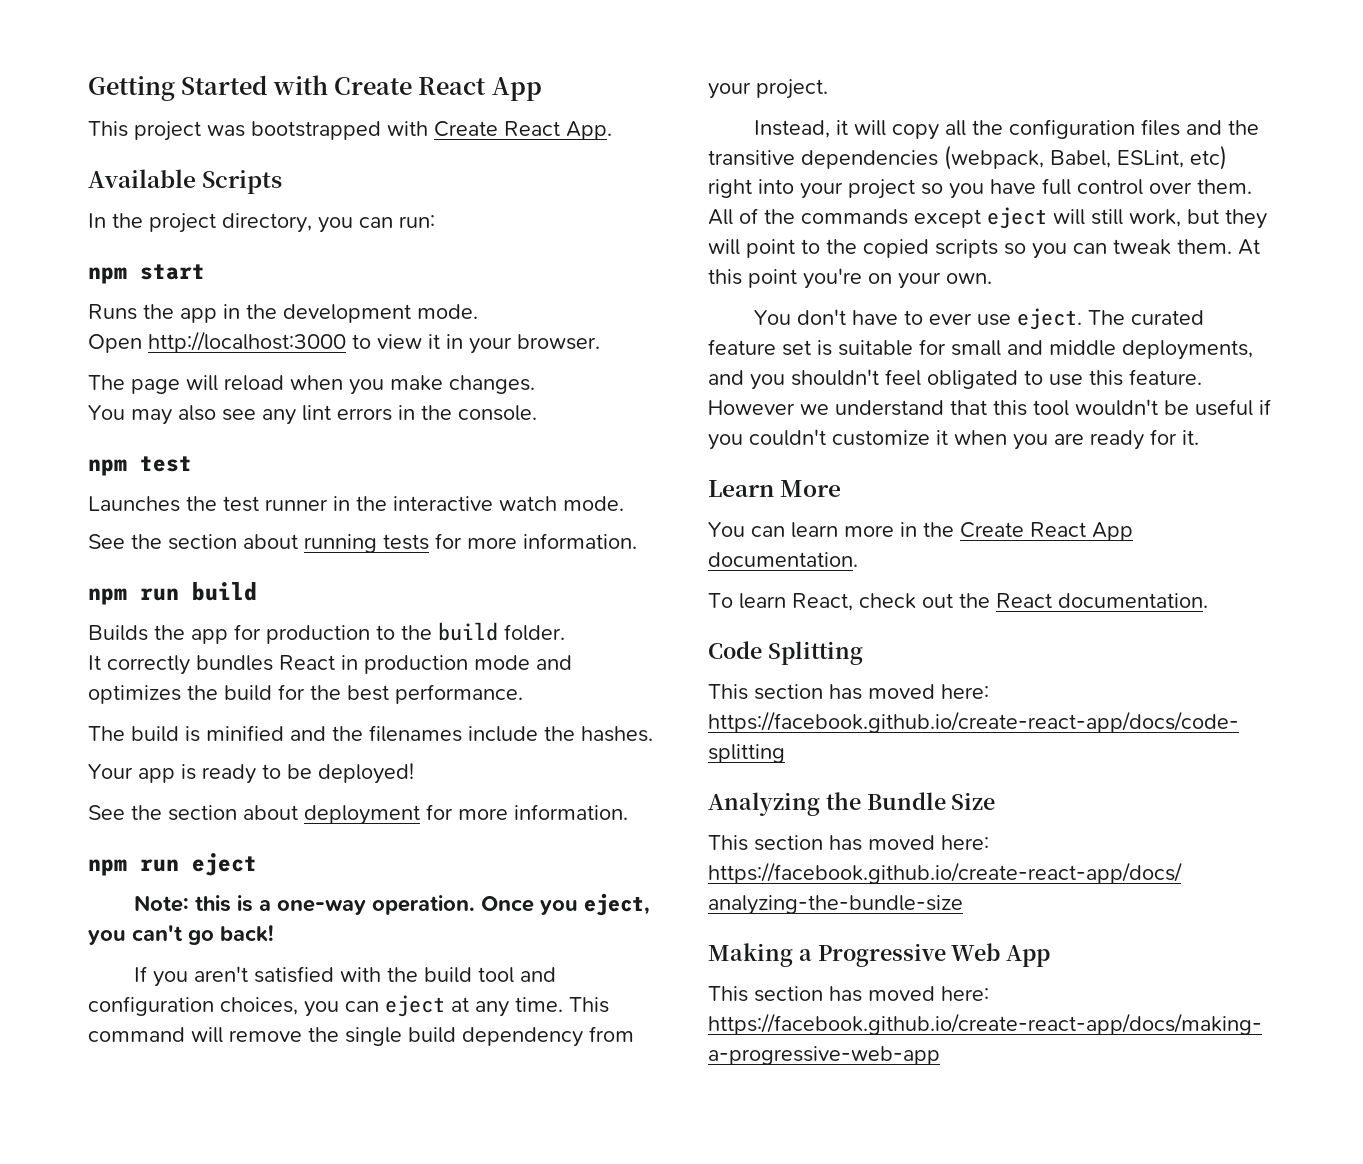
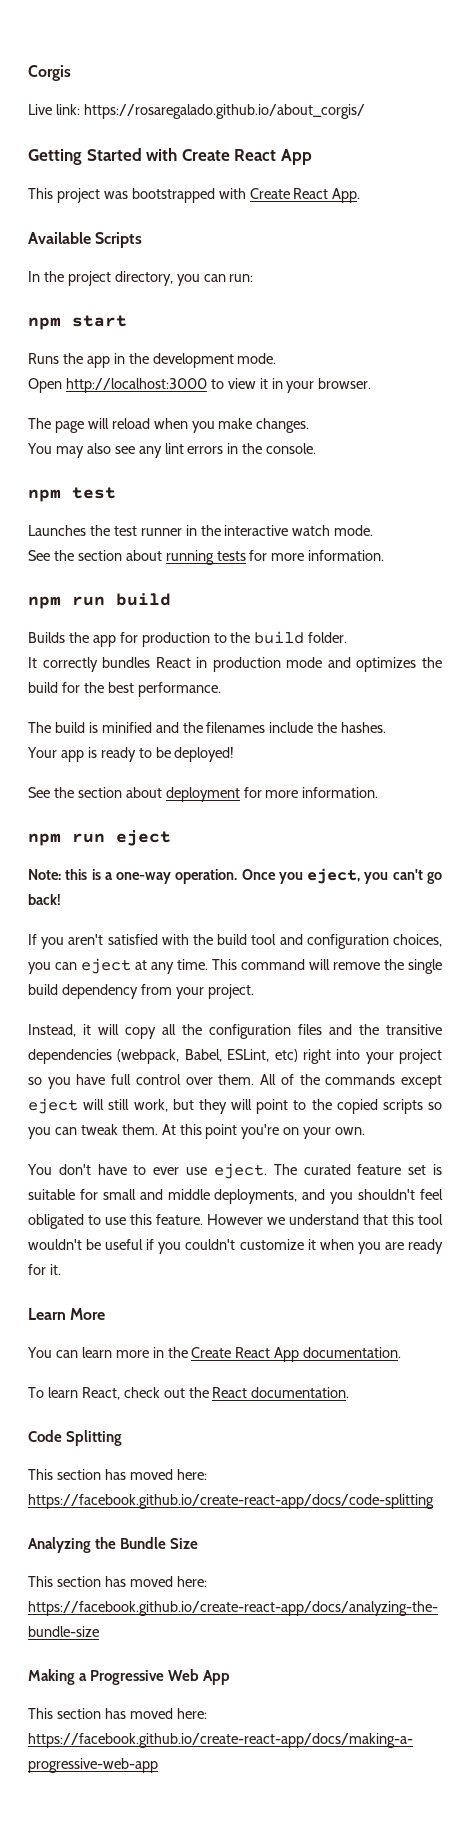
+ Corgis
+ Live link: https://rosaregalado.github.io/about_corgis/

